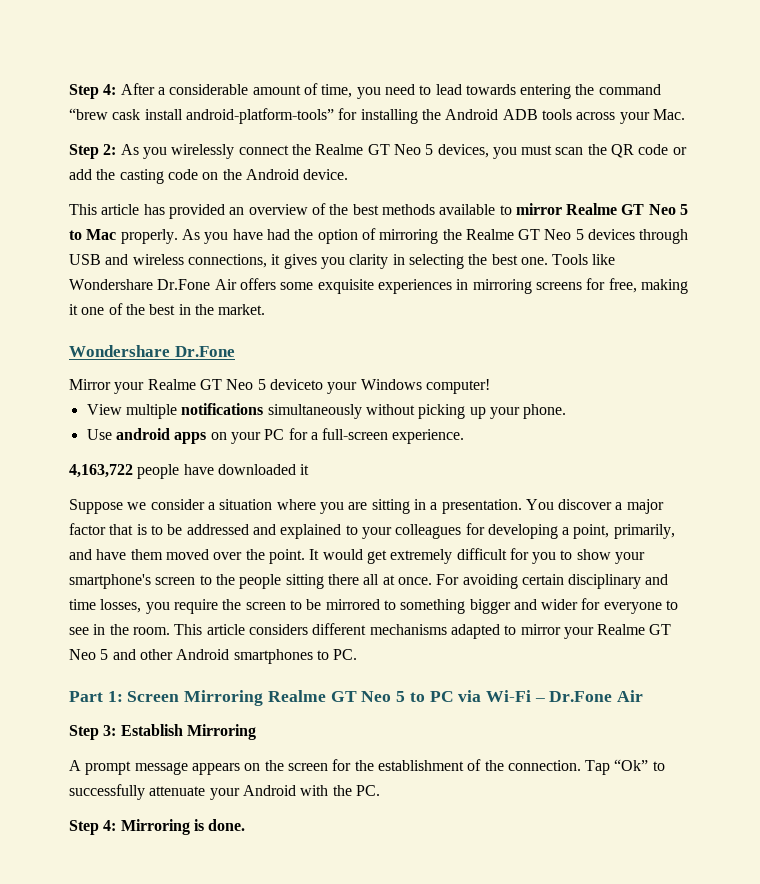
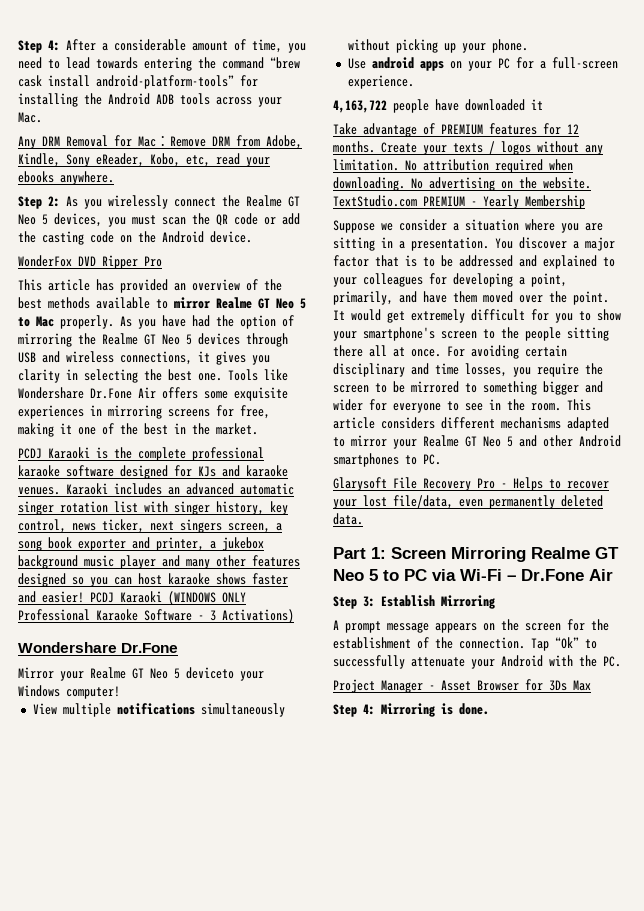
+ Any DRM Removal for Mac：Remove DRM from Adobe, Kindle, Sony eReader, Kobo, etc, read your ebooks anywhere.
+ WonderFox DVD Ripper Pro
+ PCDJ Karaoki is the complete professional karaoke software designed for KJs and karaoke venues. Karaoki includes an advanced automatic singer rotation list with singer history, key control, news ticker, next singers screen, a song book exporter and printer, a jukebox background music player and many other features designed so you can host karaoke shows faster and easier! PCDJ Karaoki (WINDOWS ONLY Professional Karaoke Software - 3 Activations)
+ Take advantage of PREMIUM features for 12 months. Create your texts / logos without any limitation. No attribution required when downloading. No advertising on the website. TextStudio.com PREMIUM - Yearly Membership
+ Glarysoft File Recovery Pro - Helps to recover your lost file/data, even permanently deleted data.
+ Project Manager - Asset Browser for 3Ds Max

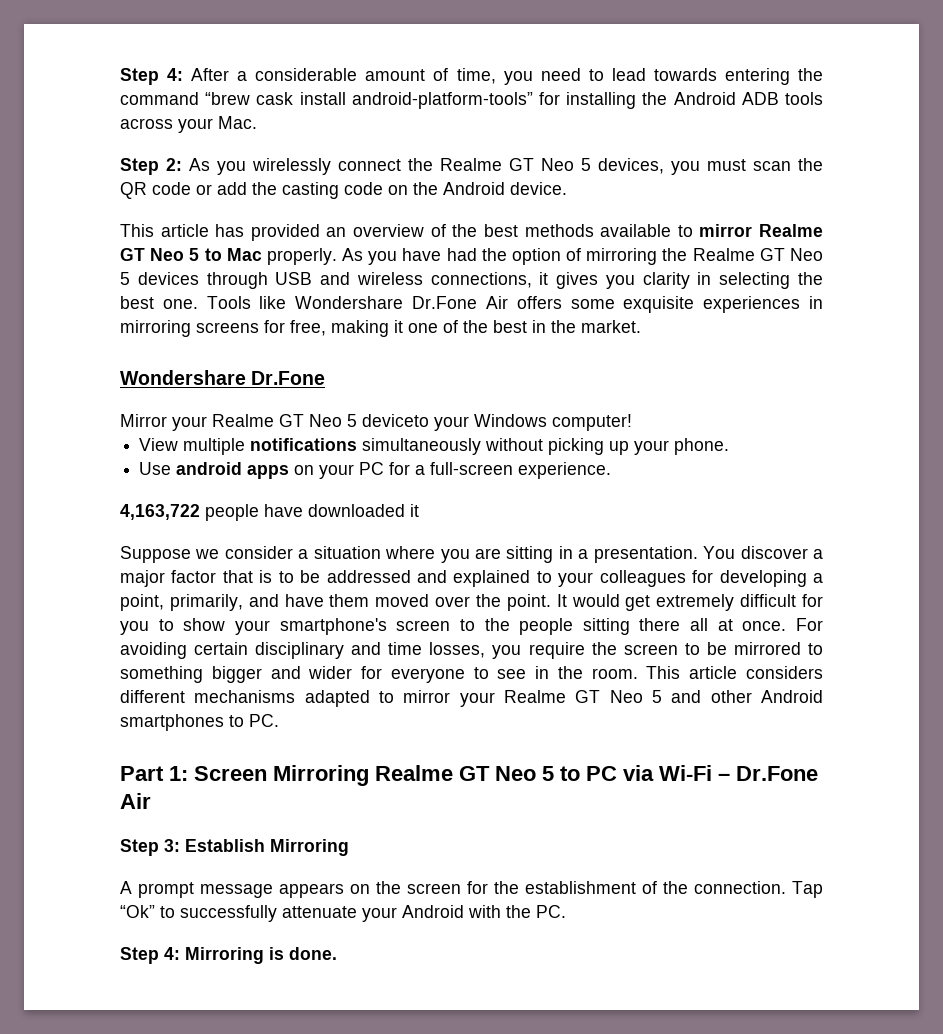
- Any DRM Removal for Mac：Remove DRM from Adobe, Kindle, Sony eReader, Kobo, etc, read your ebooks anywhere.
- WonderFox DVD Ripper Pro
- PCDJ Karaoki is the complete professional karaoke software designed for KJs and karaoke venues. Karaoki includes an advanced automatic singer rotation list with singer history, key control, news ticker, next singers screen, a song book exporter and printer, a jukebox background music player and many other features designed so you can host karaoke shows faster and easier! PCDJ Karaoki (WINDOWS ONLY Professional Karaoke Software - 3 Activations)
- Take advantage of PREMIUM features for 12 months. Create your texts / logos without any limitation. No attribution required when downloading. No advertising on the website. TextStudio.com PREMIUM - Yearly Membership
- Glarysoft File Recovery Pro - Helps to recover your lost file/data, even permanently deleted data.
- Project Manager - Asset Browser for 3Ds Max

